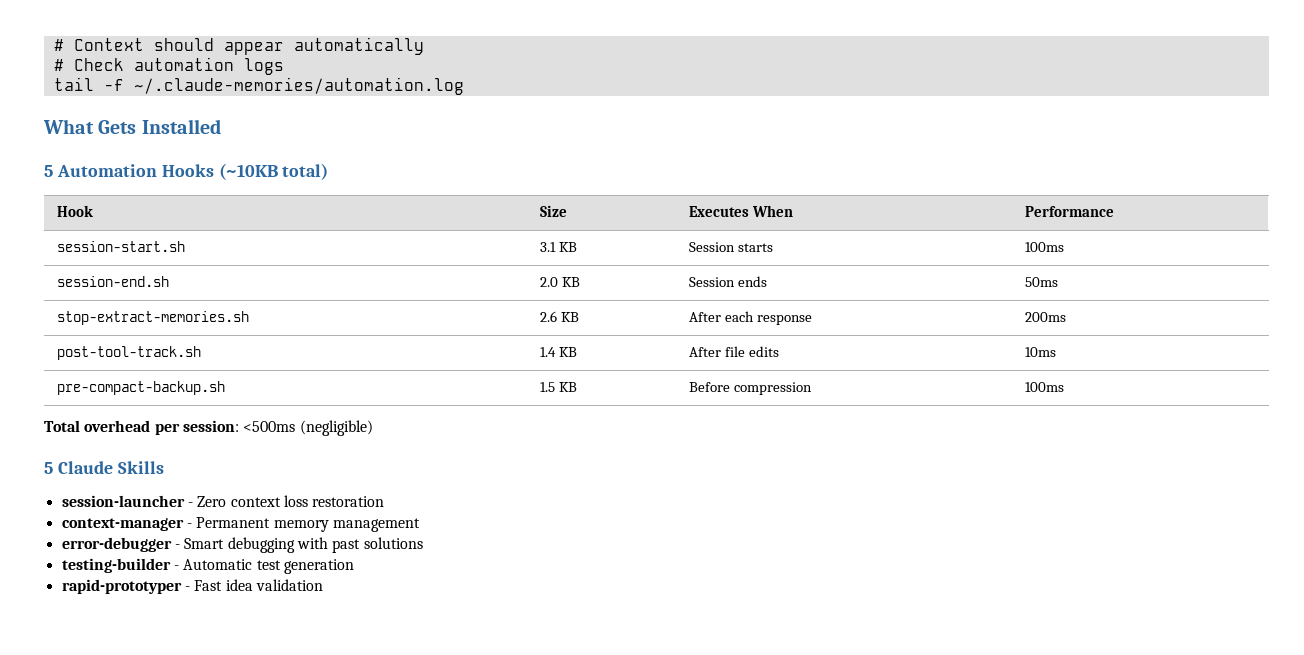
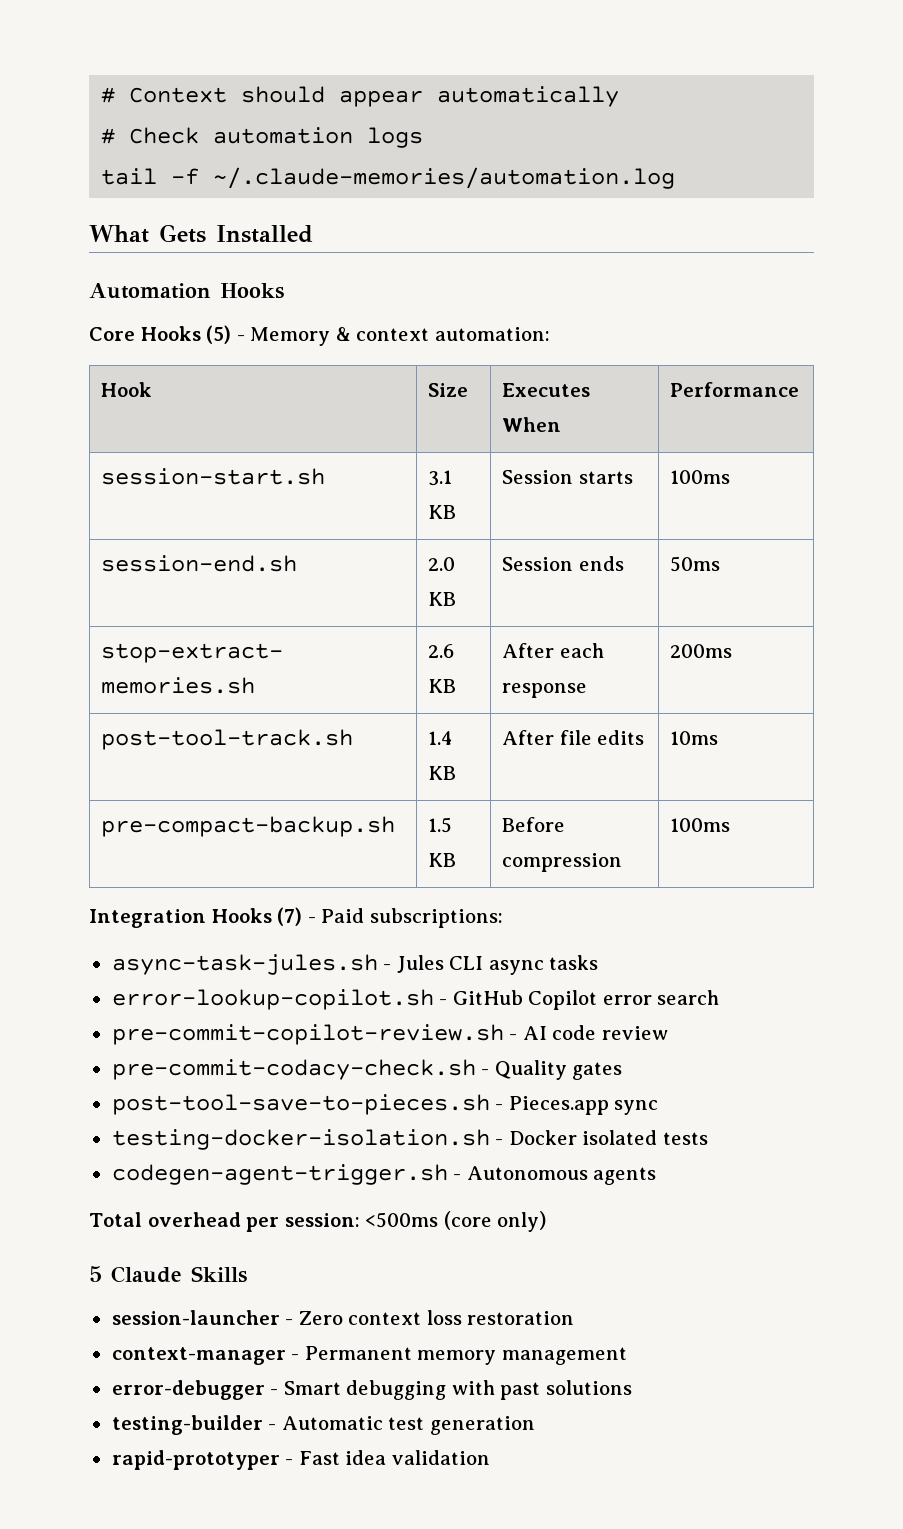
- 5 Automation Hooks (~10KB total)
+ Automation Hooks
+ Core Hooks (5) - Memory & context automation:
+ Integration Hooks (7) - Paid subscriptions:
+ async-task-jules.sh - Jules CLI async tasks
+ error-lookup-copilot.sh - GitHub Copilot error search
+ pre-commit-copilot-review.sh - AI code review
+ pre-commit-codacy-check.sh - Quality gates
+ post-tool-save-to-pieces.sh - Pieces.app sync
+ testing-docker-isolation.sh - Docker isolated tests
+ codegen-agent-trigger.sh - Autonomous agents
- Total overhead per session: <500ms (negligible)
+ Total overhead per session: <500ms (core only)

